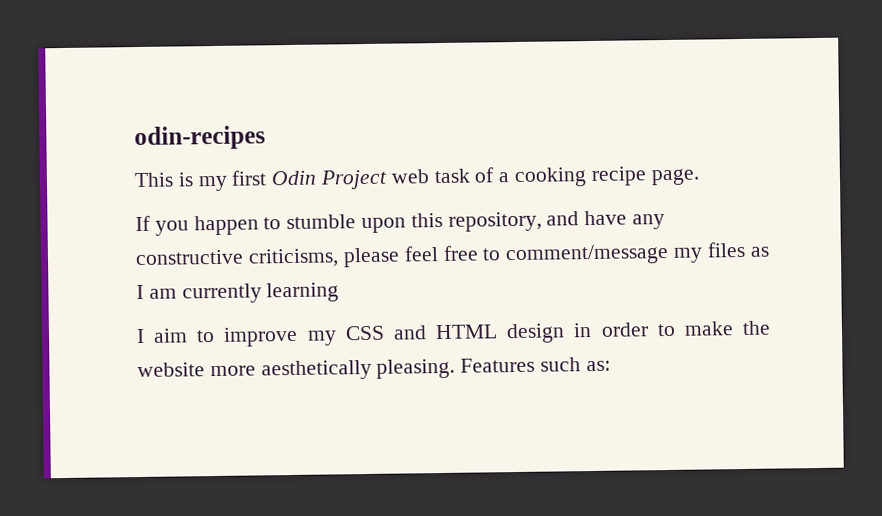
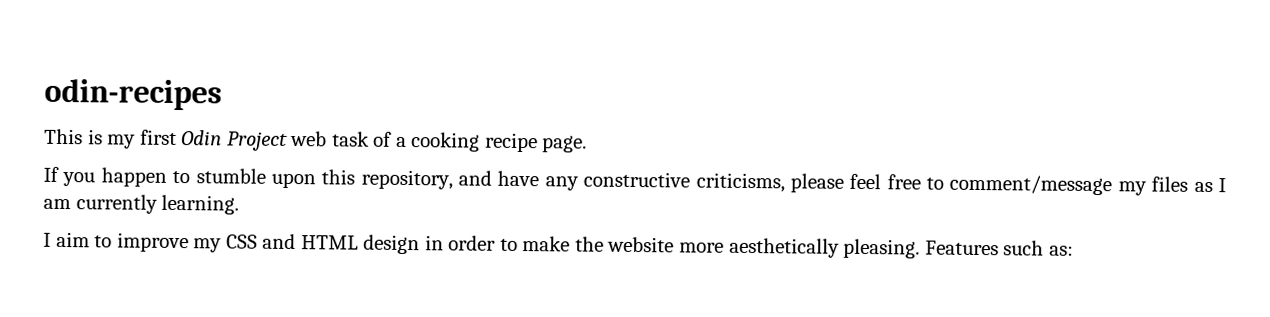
- If you happen to stumble upon this repository, and have any constructive criticisms, please feel free to comment/message my files as I am currently learning
+ If you happen to stumble upon this repository, and have any constructive criticisms, please feel free to comment/message my files as I am currently learning.

